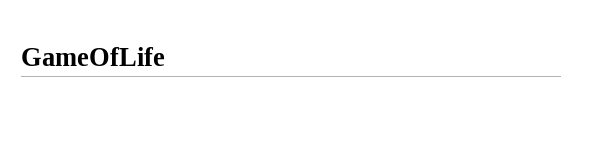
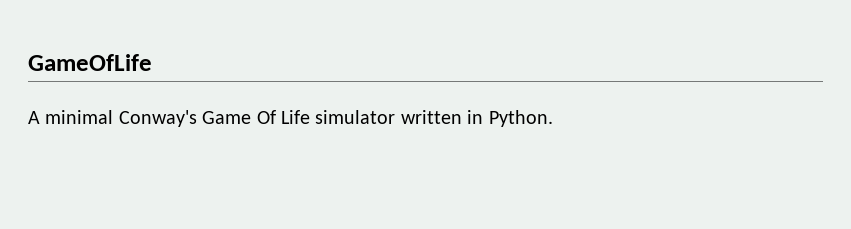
+ A minimal Conway's Game Of Life simulator written in Python.

